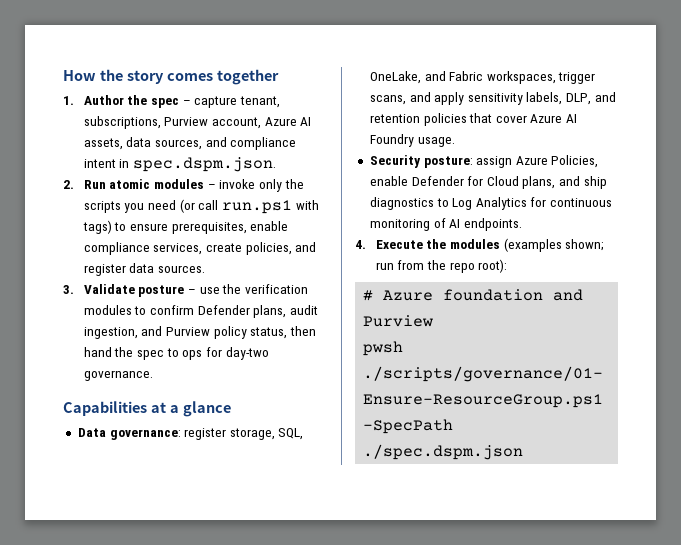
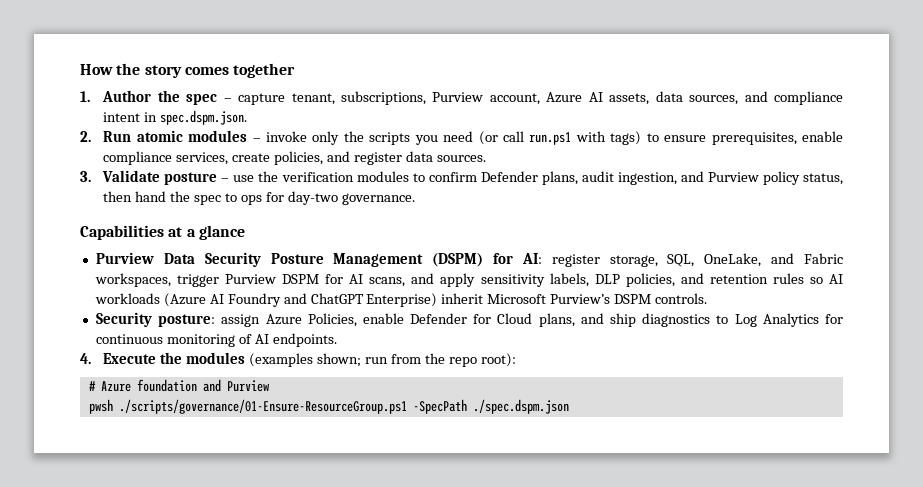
- Data governance: register storage, SQL, OneLake, and Fabric workspaces, trigger scans, and apply sensitivity labels, DLP, and retention policies that cover Azure AI Foundry usage.
+ Purview Data Security Posture Management (DSPM) for AI: register storage, SQL, OneLake, and Fabric workspaces, trigger Purview DSPM for AI scans, and apply sensitivity labels, DLP policies, and retention rules so AI workloads (Azure AI Foundry and ChatGPT Enterprise) inherit Microsoft Purview’s DSPM controls.

